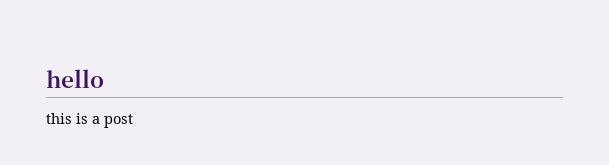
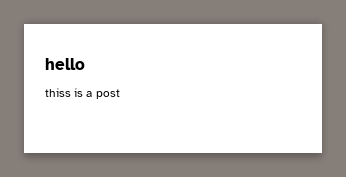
- this is a post
+ thiss is a post

